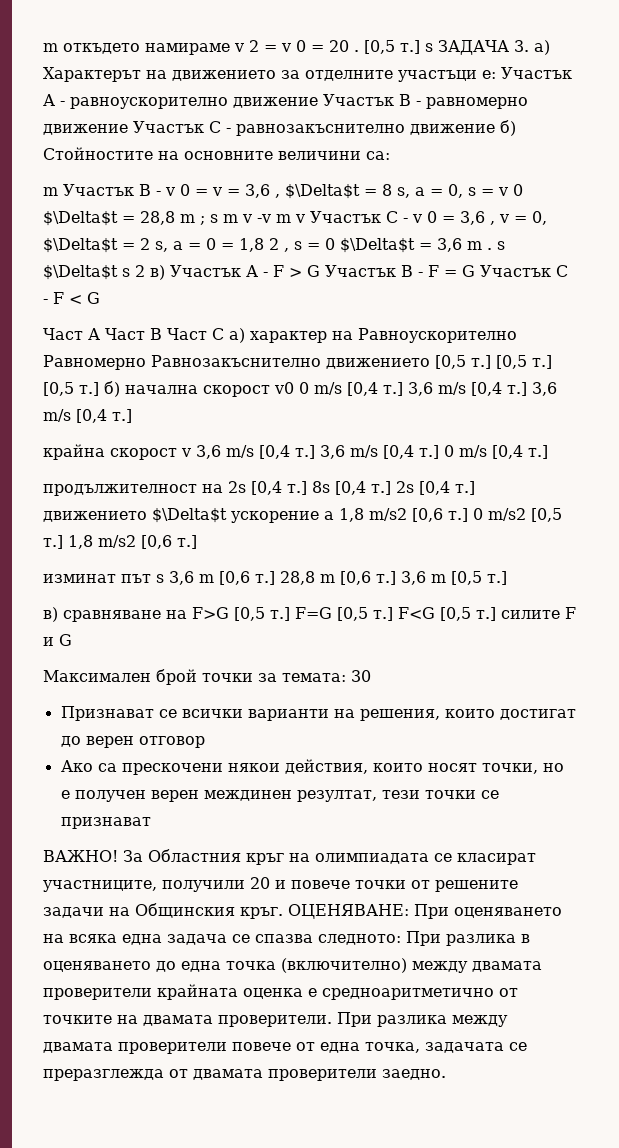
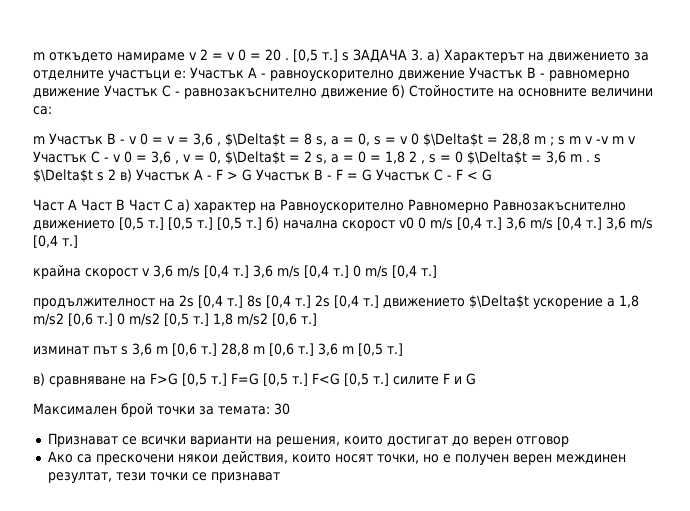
- ВАЖНО! За Областния кръг на олимпиадата се класират участниците, получили 20 и повече точки от решените задачи на Общинския кръг. ОЦЕНЯВАНЕ: При оценяването на всяка една задача се спазва следното: При разлика в оценяването до една точка (включително) между двамата проверители крайната оценка е средноаритметично от точките на двамата проверители. При разлика между двамата проверители повече от една точка, задачата се преразглежда от двамата проверители заедно.

